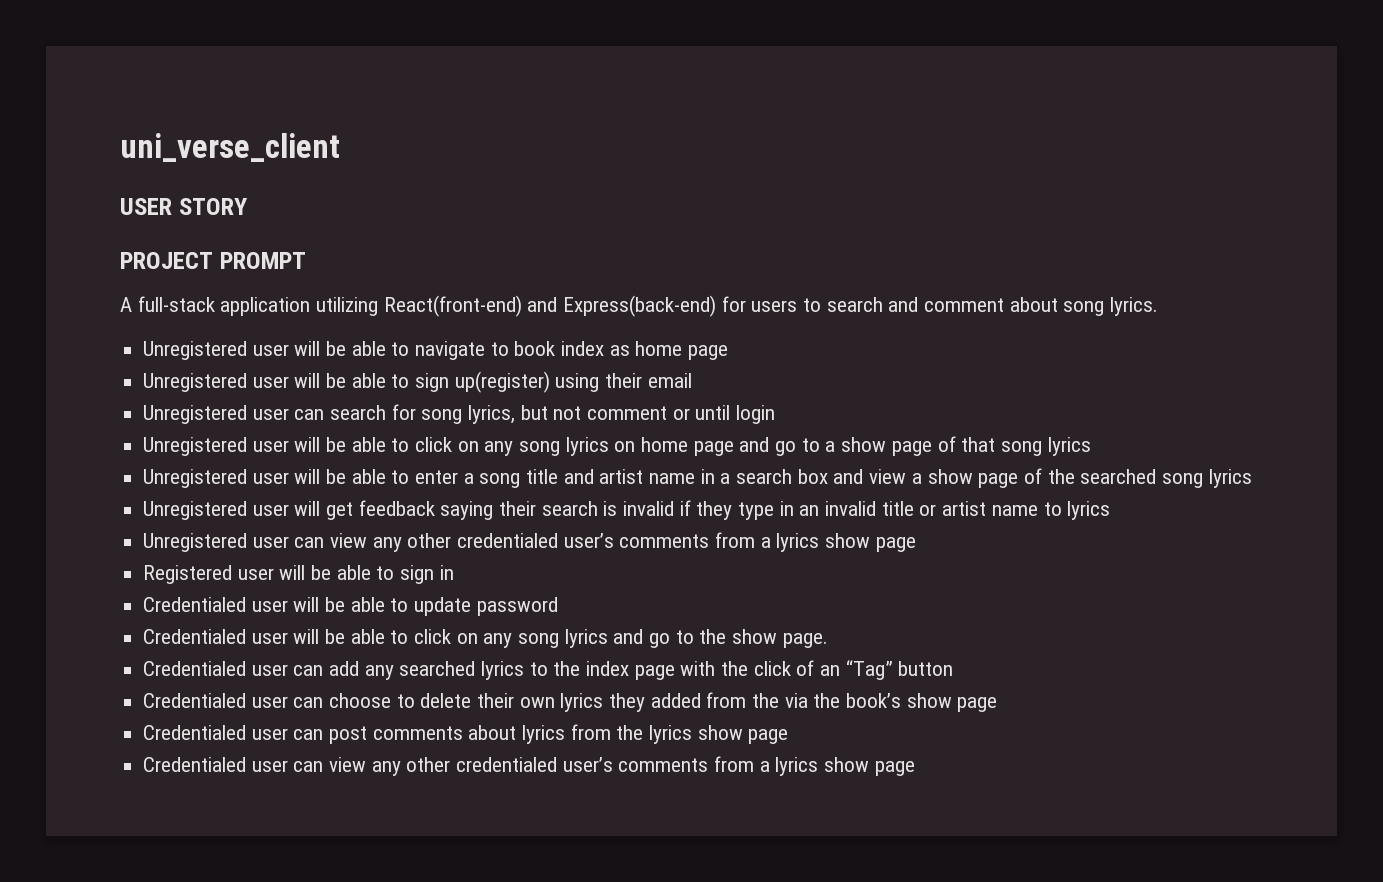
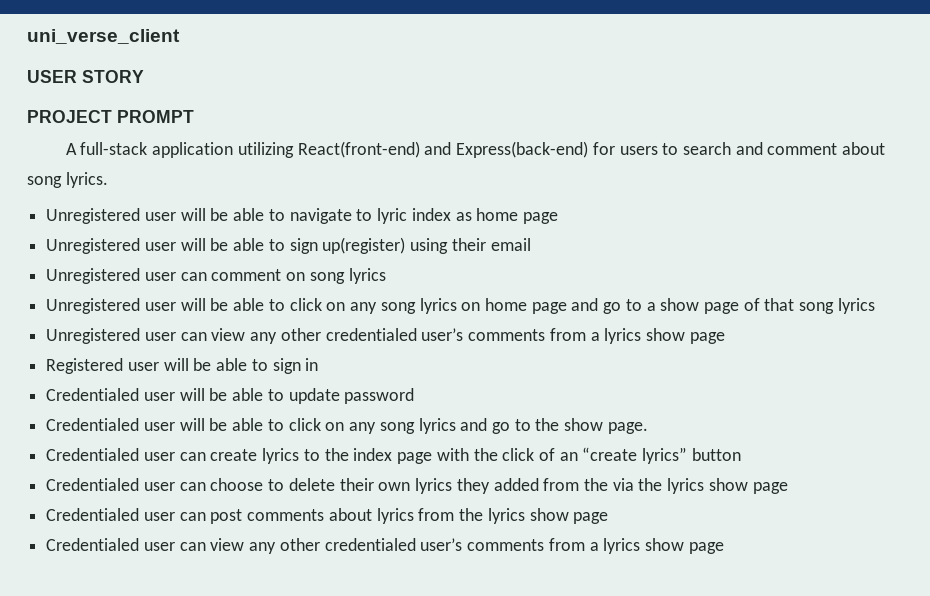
- Unregistered user will be able to navigate to book index as home page
+ Unregistered user will be able to navigate to lyric index as home page
- Unregistered user can search for song lyrics, but not comment or until login
+ Unregistered user can comment on song lyrics
- Unregistered user will be able to enter a song title and artist name in a search box and view a show page of the searched song lyrics
- Unregistered user will get feedback saying their search is invalid if they type in an invalid title or artist name to lyrics
- Credentialed user can add any searched lyrics to the index page with the click of an “Tag” button
+ Credentialed user can create lyrics to the index page with the click of an “create lyrics” button
- Credentialed user can choose to delete their own lyrics they added from the via the book’s show page
+ Credentialed user can choose to delete their own lyrics they added from the via the lyrics show page

